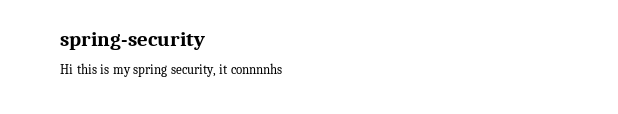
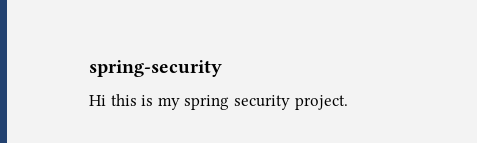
- Hi this is my spring security, it connnnhs
+ Hi this is my spring security project.

